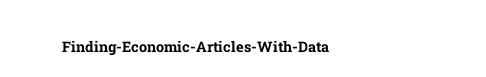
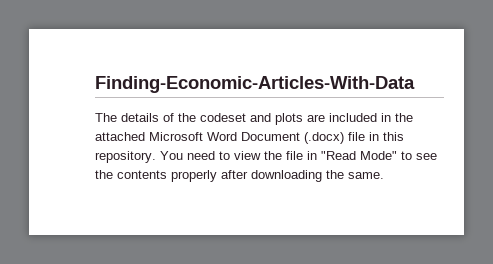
+ The details of the codeset and plots are included in the attached Microsoft Word Document (.docx) file in this repository. You need to view the file in "Read Mode" to see the contents properly after downloading the same.

